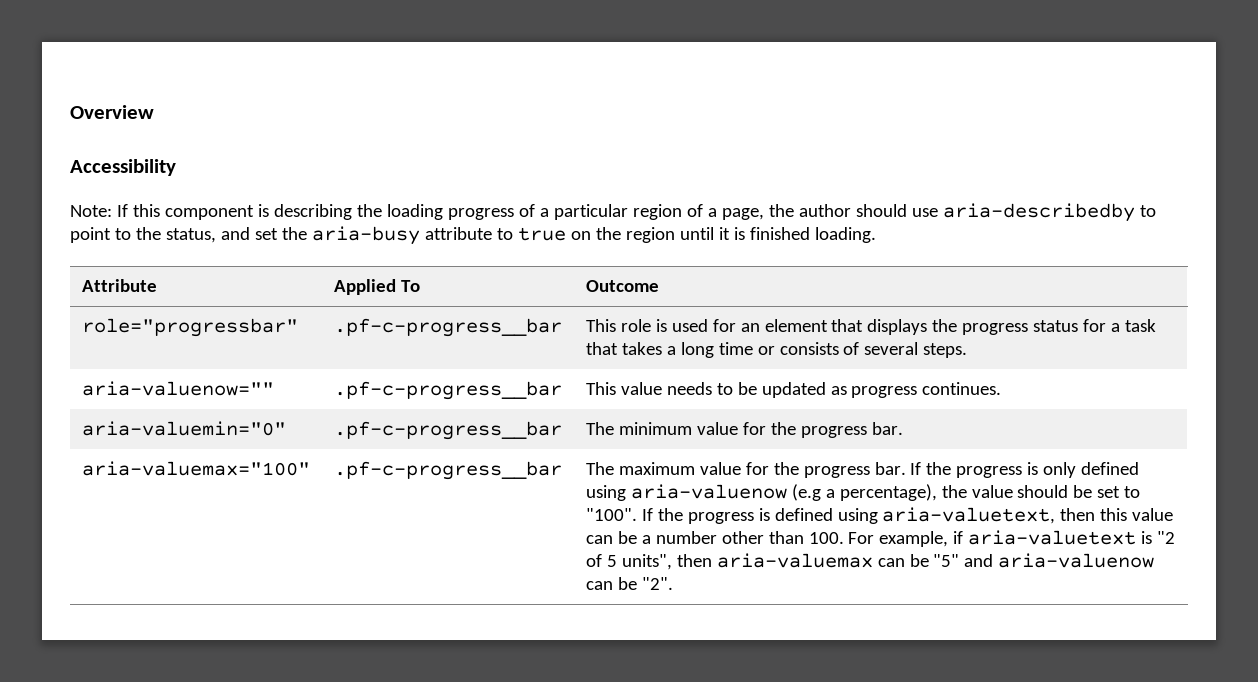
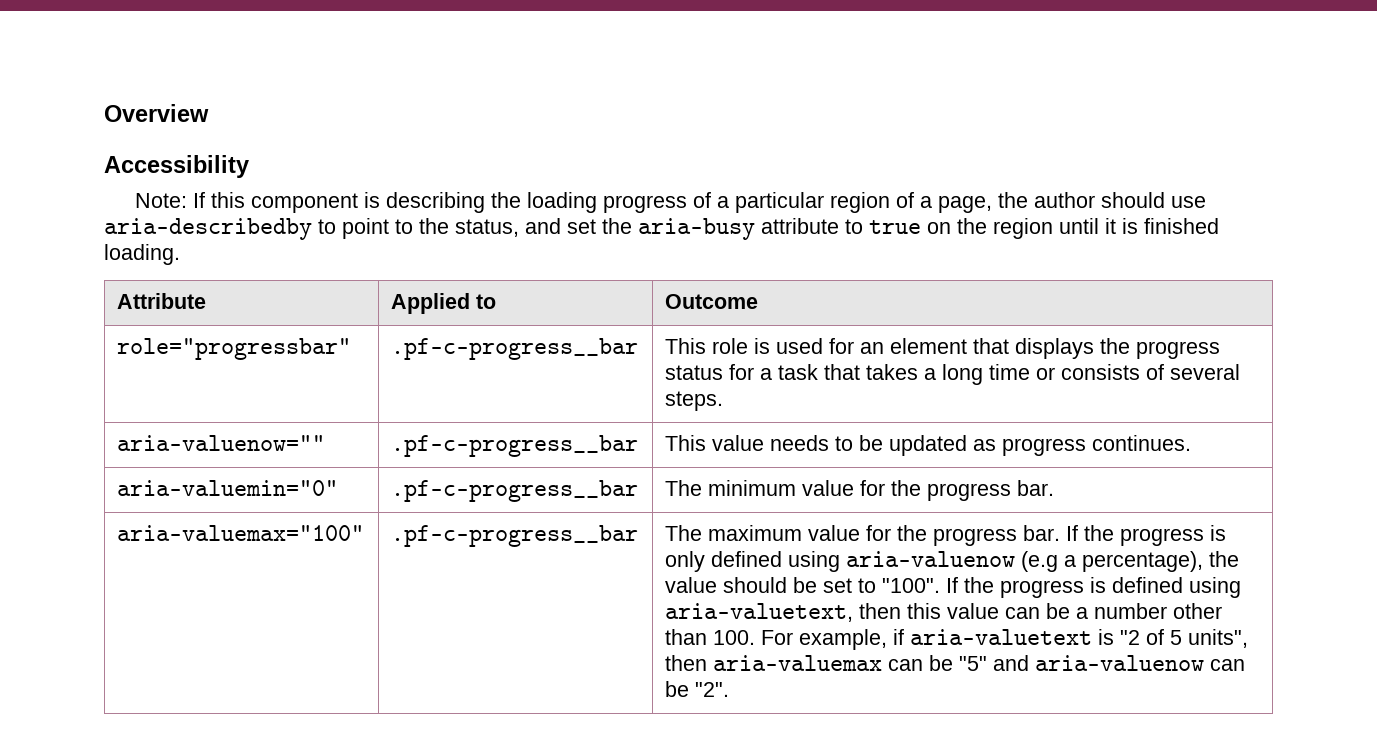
- Attribute | Applied To | Outcome
+ Attribute | Applied to | Outcome

